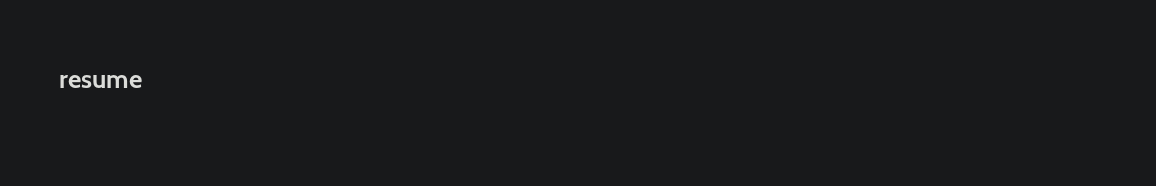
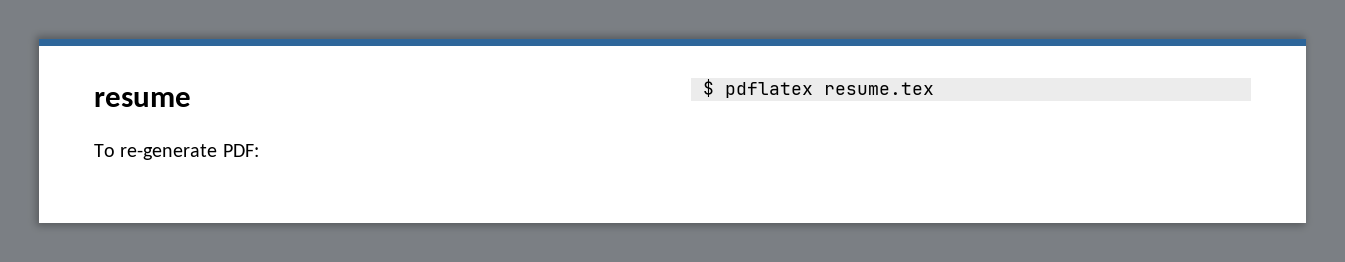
+ To re-generate PDF:
+ $ pdflatex resume.tex

